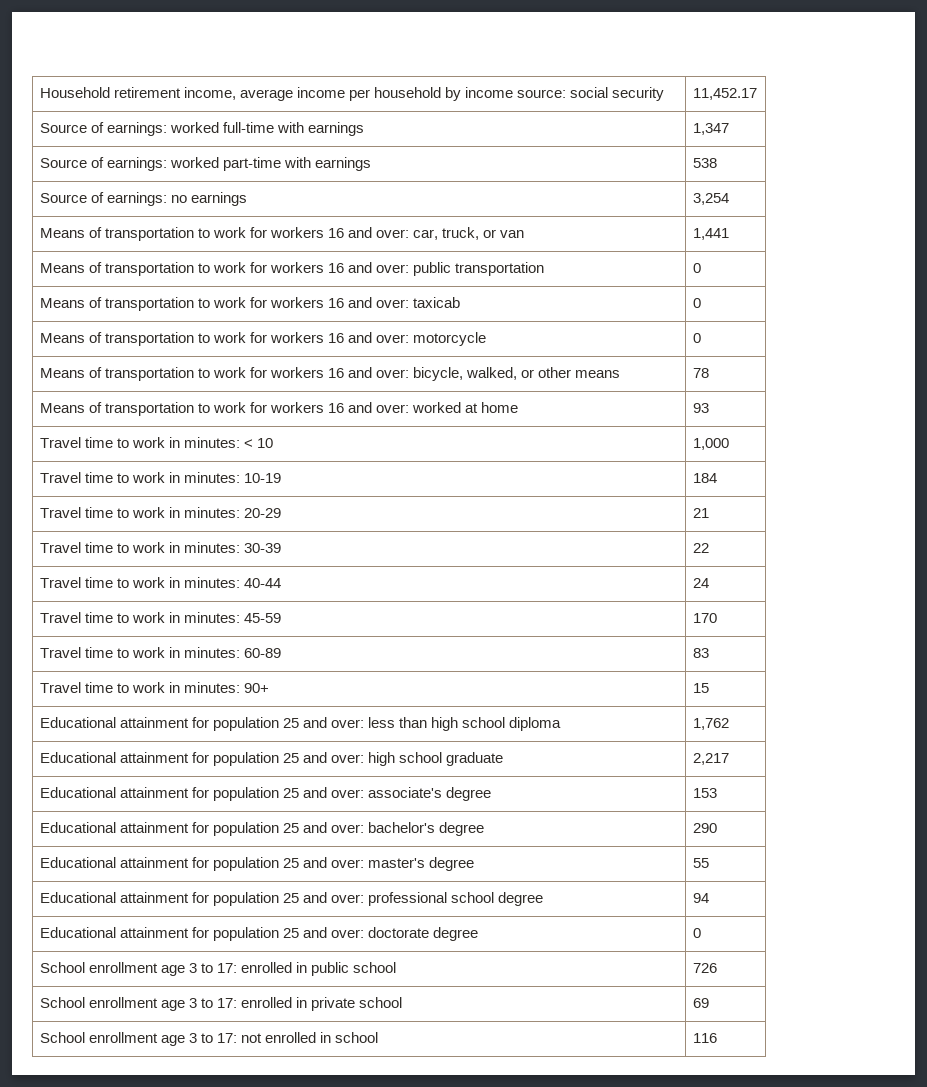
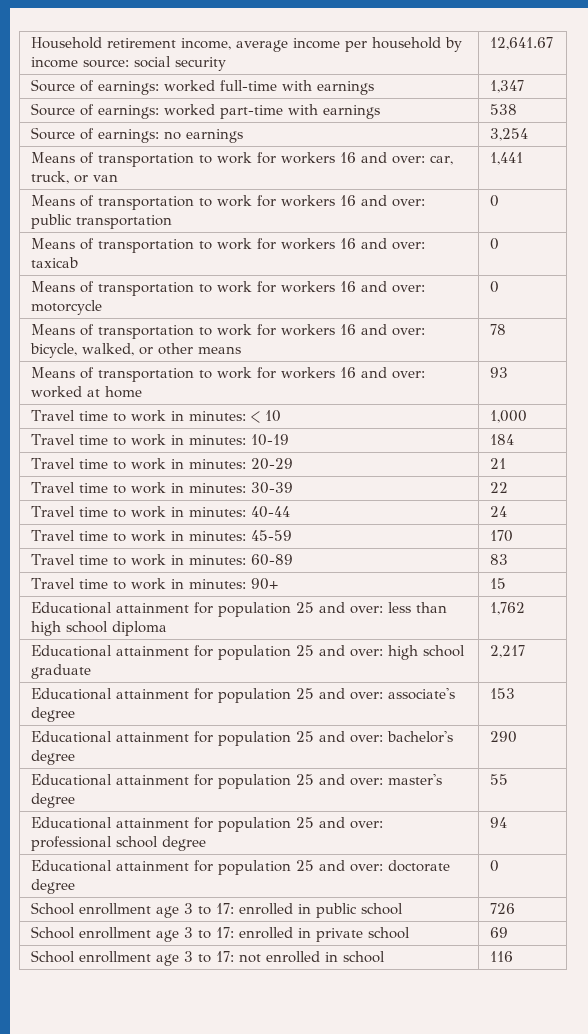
- Household retirement income, average income per household by income source: social security | 11,452.17
+ Household retirement income, average income per household by income source: social security | 12,641.67

